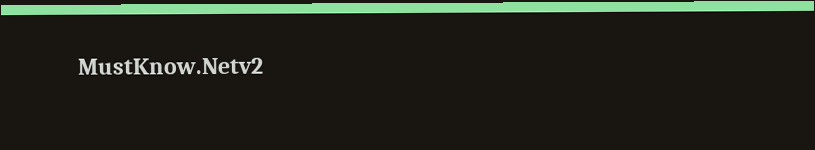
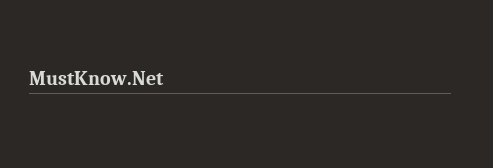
- MustKnow.Netv2
+ MustKnow.Net

